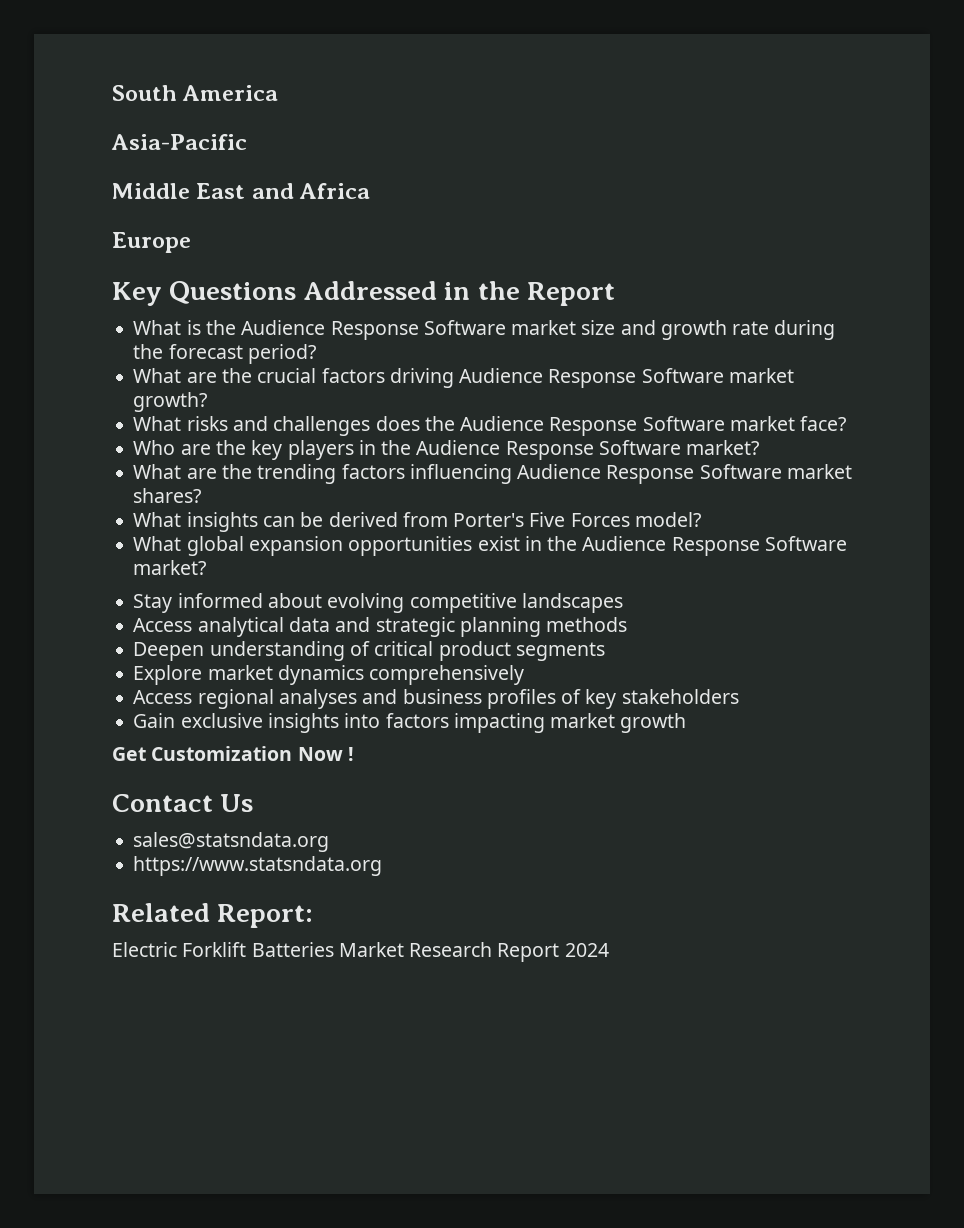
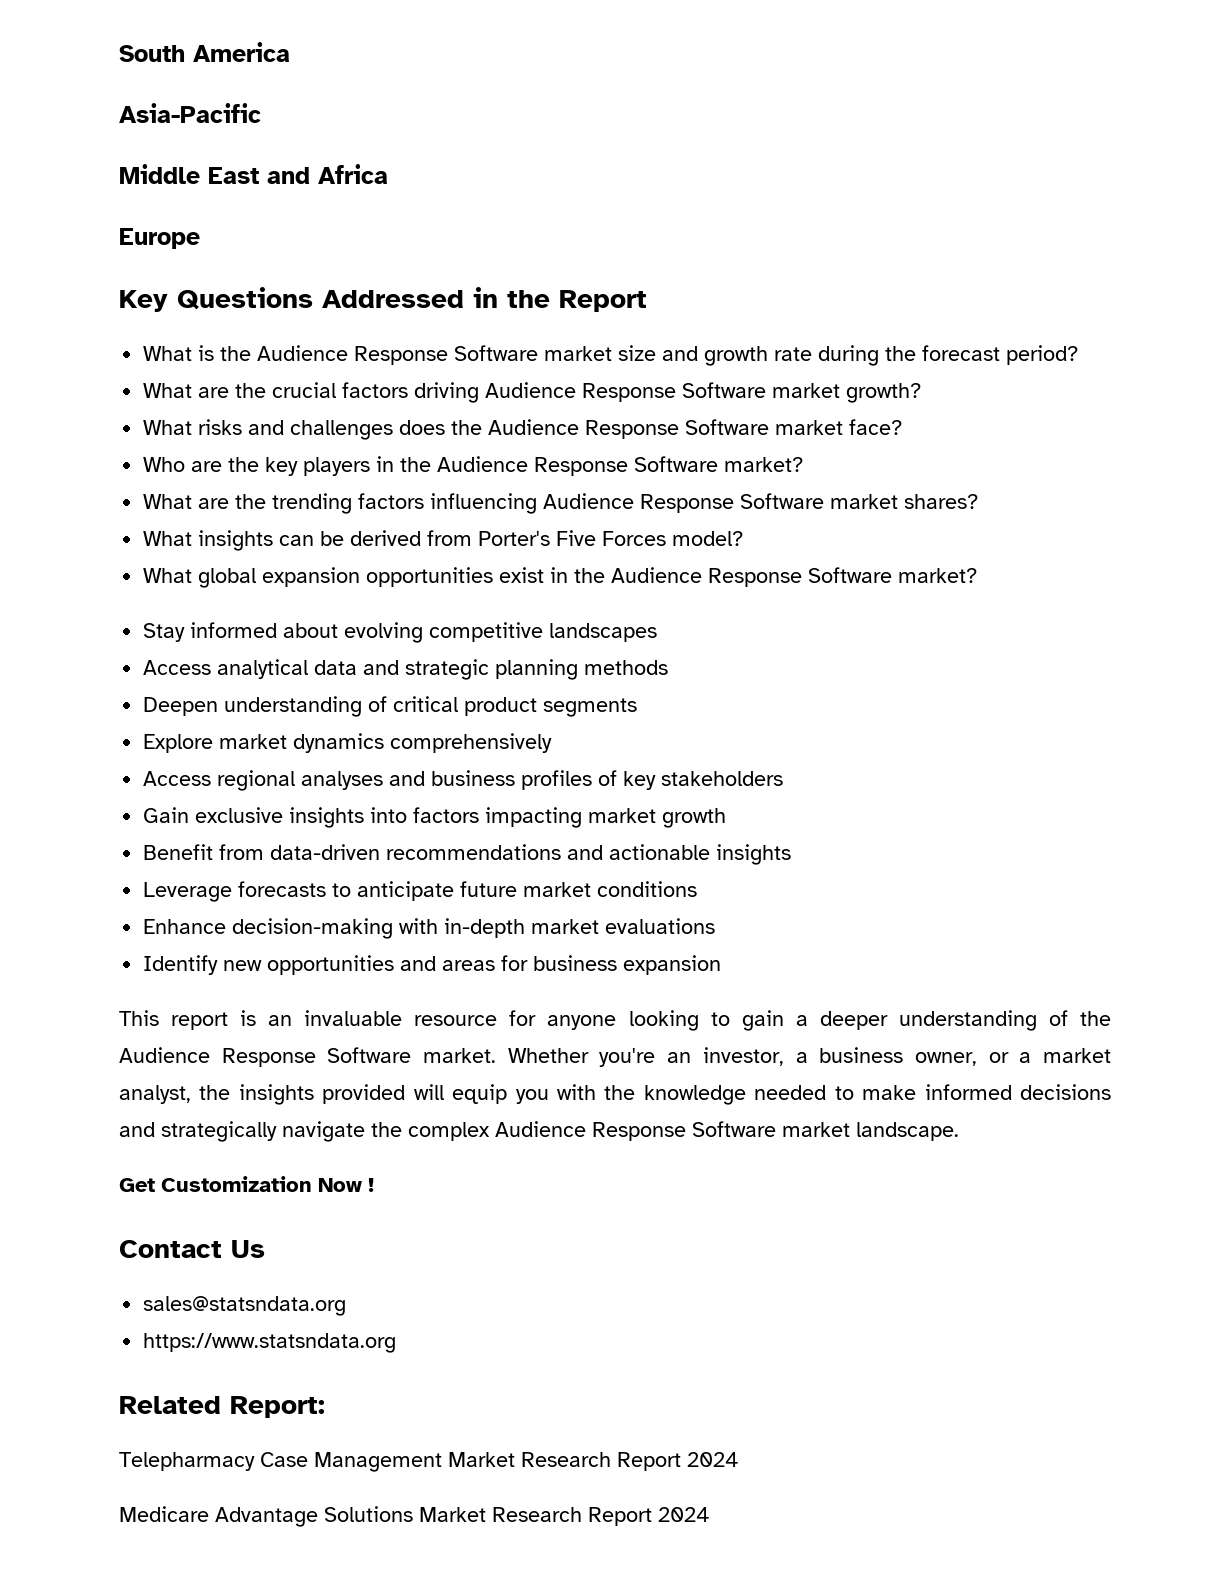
+ Benefit from data-driven recommendations and actionable insights
+ Leverage forecasts to anticipate future market conditions
+ Enhance decision-making with in-depth market evaluations
+ Identify new opportunities and areas for business expansion
+ This report is an invaluable resource for anyone looking to gain a deeper understanding of the Audience Response Software market. Whether you're an investor, a business owner, or a market analyst, the insights provided will equip you with the knowledge needed to make informed decisions and strategically navigate the complex Audience Response Software market landscape.
- Electric Forklift Batteries Market Research Report 2024
+ Telepharmacy Case Management Market Research Report 2024
+ Medicare Advantage Solutions Market Research Report 2024

